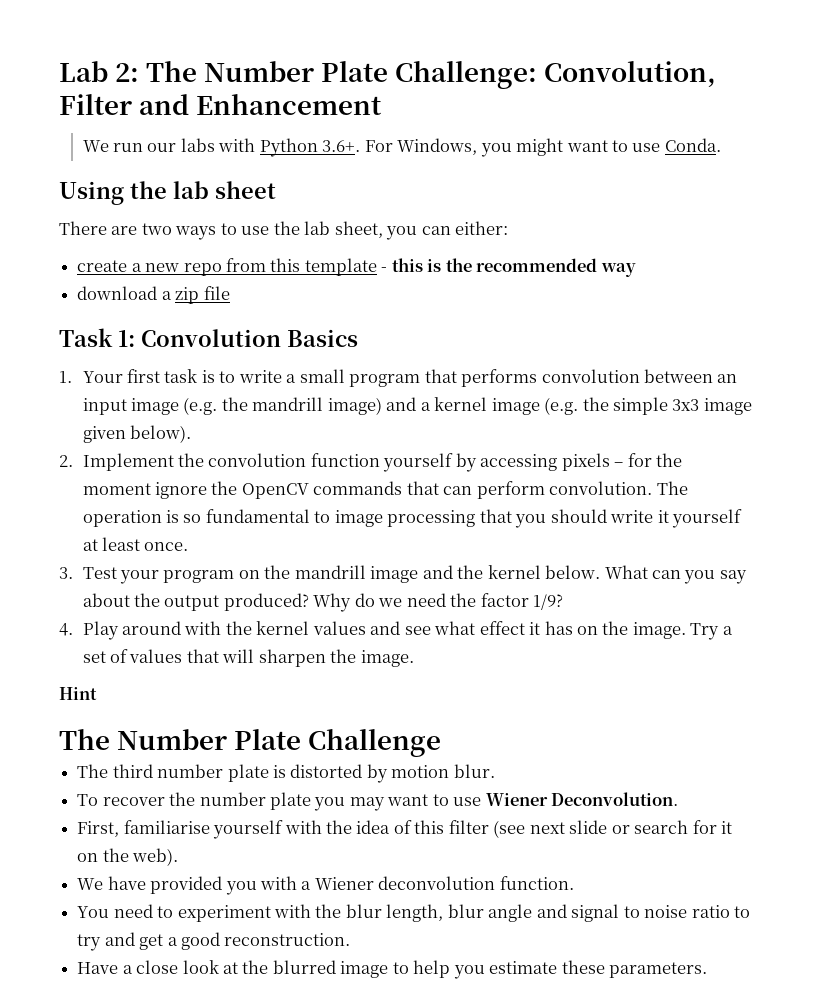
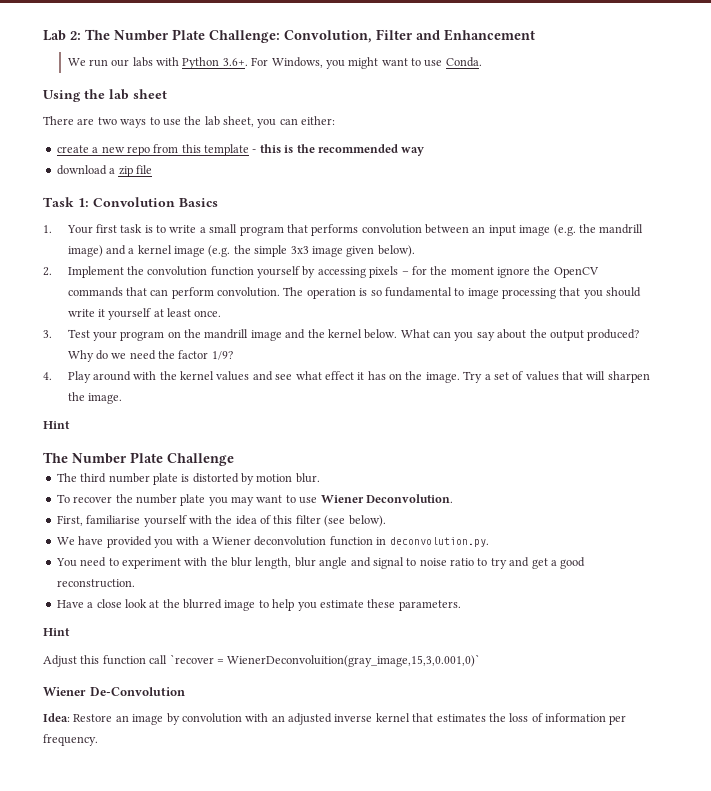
- First, familiarise yourself with the idea of this filter (see next slide or search for it on the web).
+ First, familiarise yourself with the idea of this filter (see below).
- We have provided you with a Wiener deconvolution function.
+ We have provided you with a Wiener deconvolution function in deconvolution.py.
  Have a close look at the blurred image to help you estimate these parameters.
+ Hint
+ Adjust this function call `recover = WienerDeconvoluition(gray_image,15,3,0.001,0)`
+ Wiener De-Convolution
+ Idea: Restore an image by convolution with an adjusted inverse kernel that estimates the loss of information per frequency.

